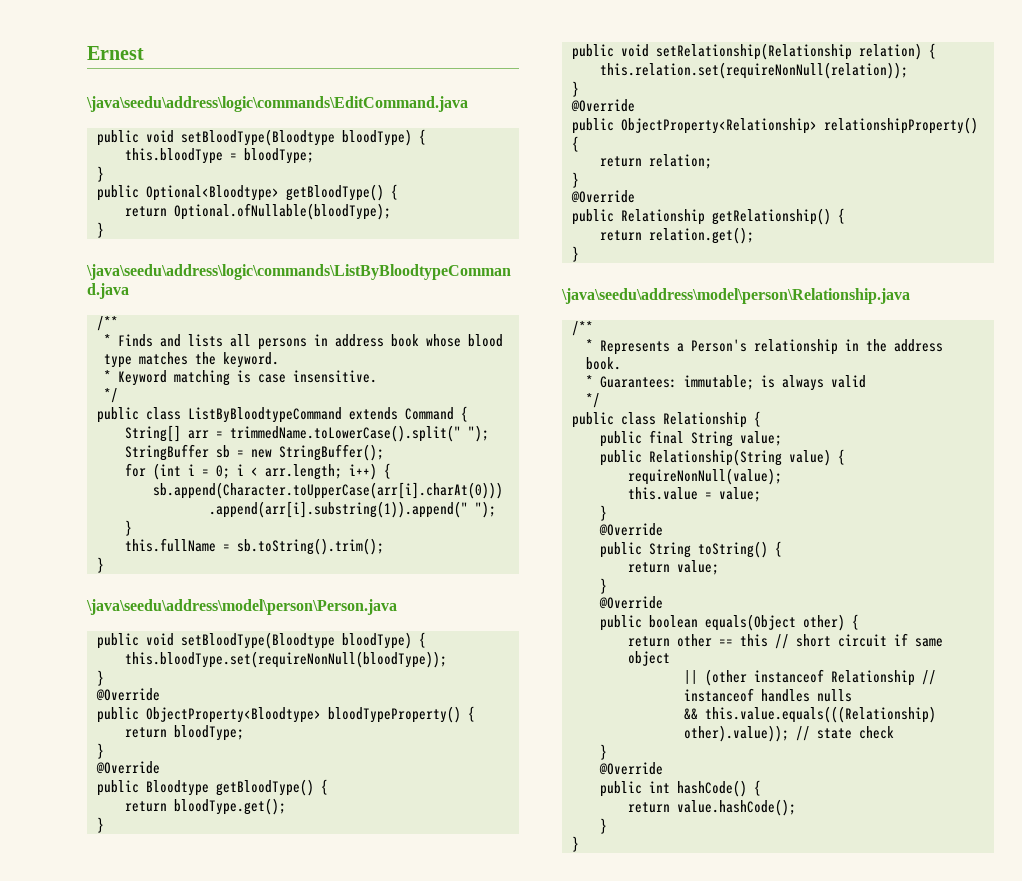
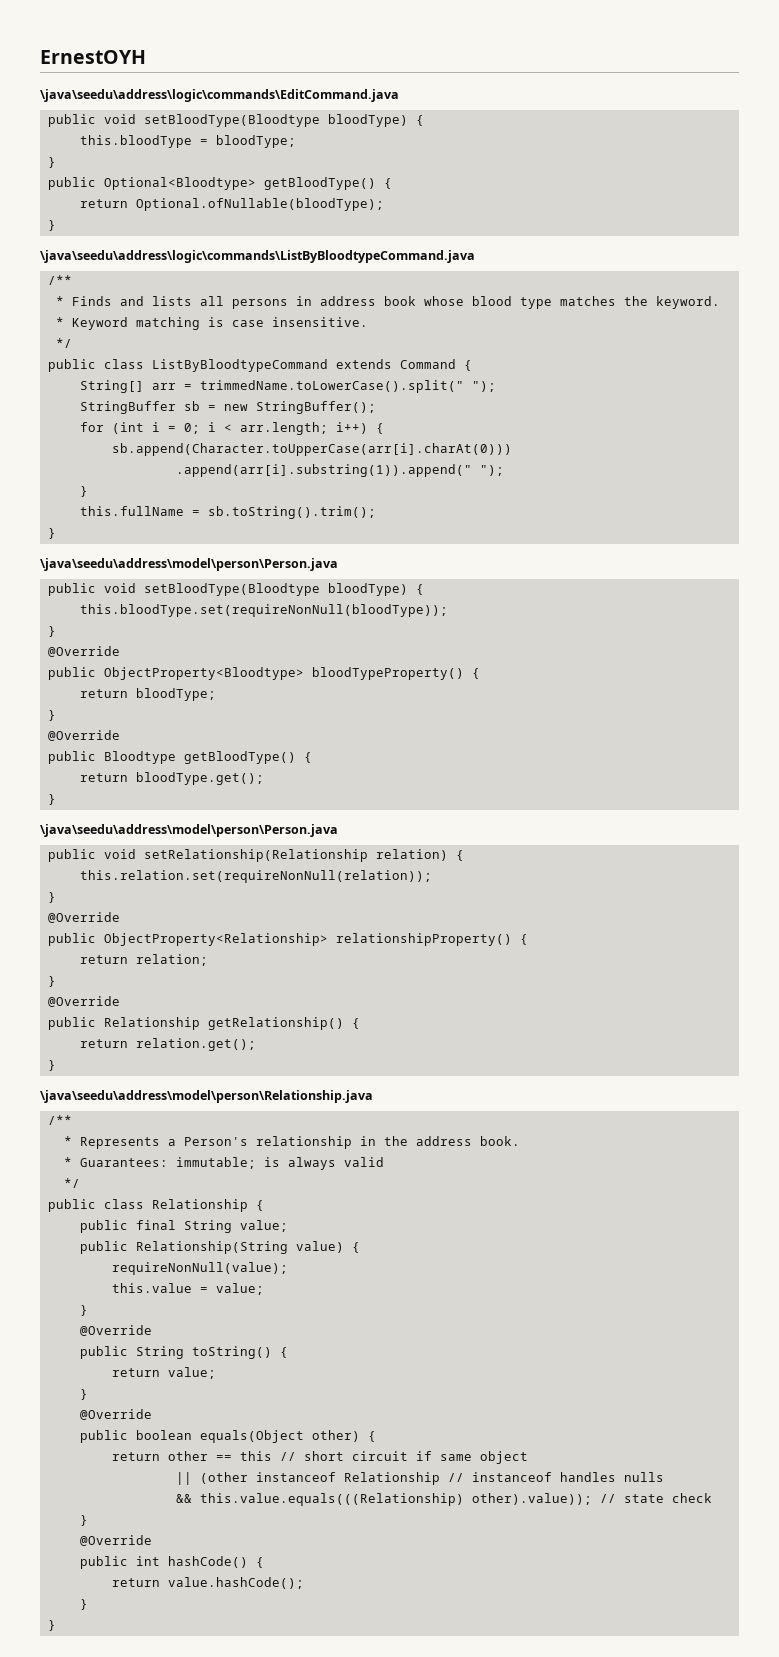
- Ernest
+ ErnestOYH
  return bloodType.get();
  }
+ \java\seedu\address\model\person\Person.java

